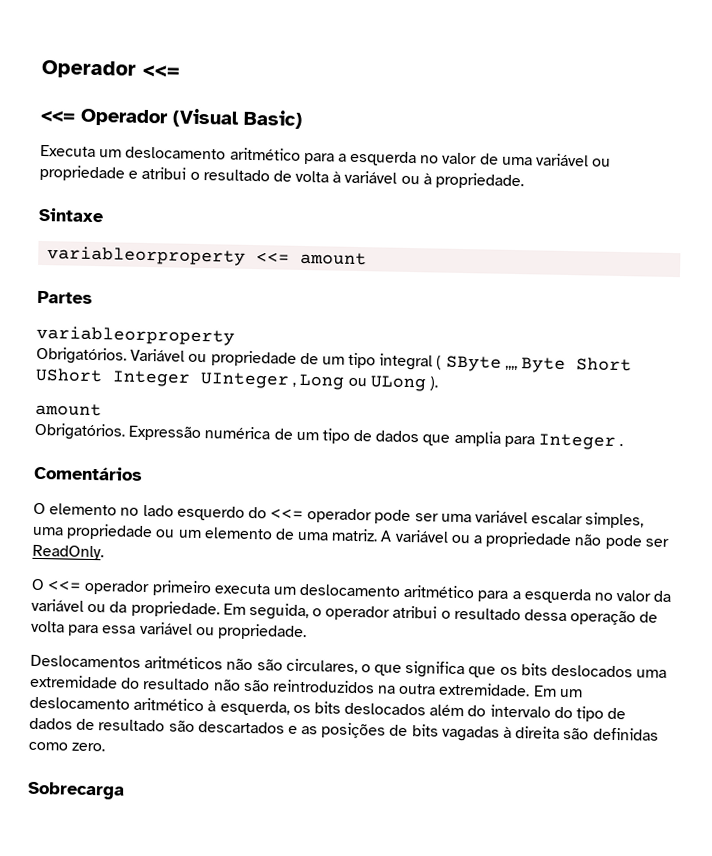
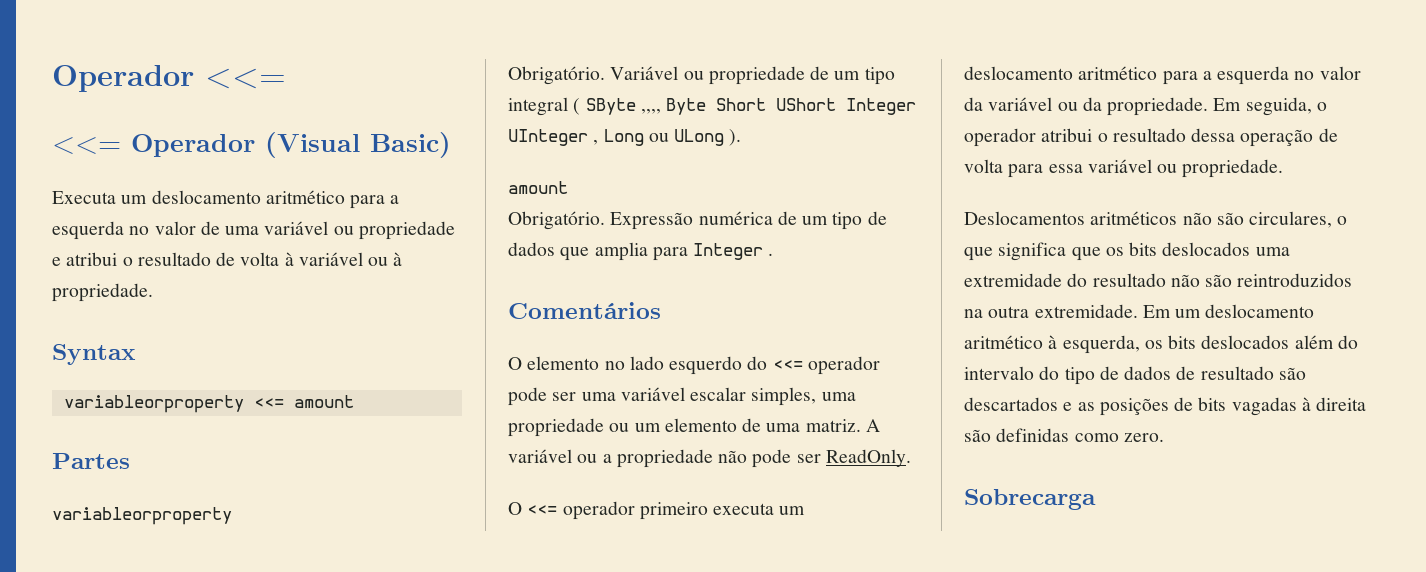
- Sintaxe
+ Syntax
  Partes
  variableorproperty
- Obrigatórios.
+ Obrigatório.
  Variável ou propriedade de um tipo integral ( SByte ,,,, Byte Short UShort Integer UInteger , Long ou ULong ).
  amount
- Obrigatórios.
+ Obrigatório.

